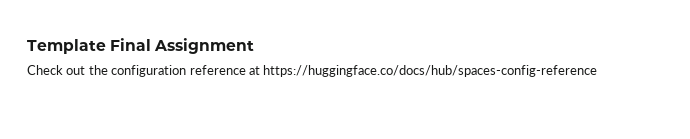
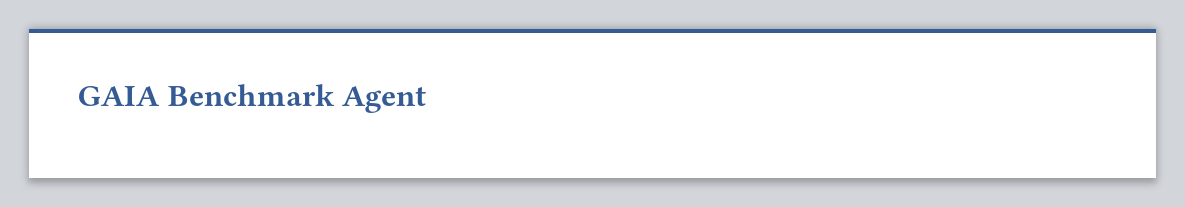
- Template Final Assignment
- Check out the configuration reference at https://huggingface.co/docs/hub/spaces-config-reference
+ GAIA Benchmark Agent

